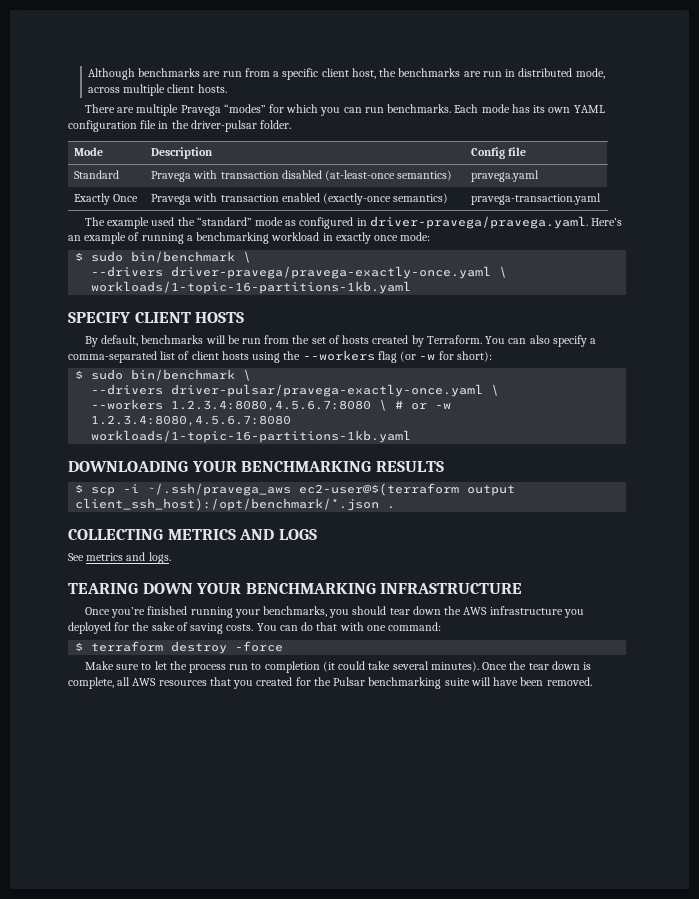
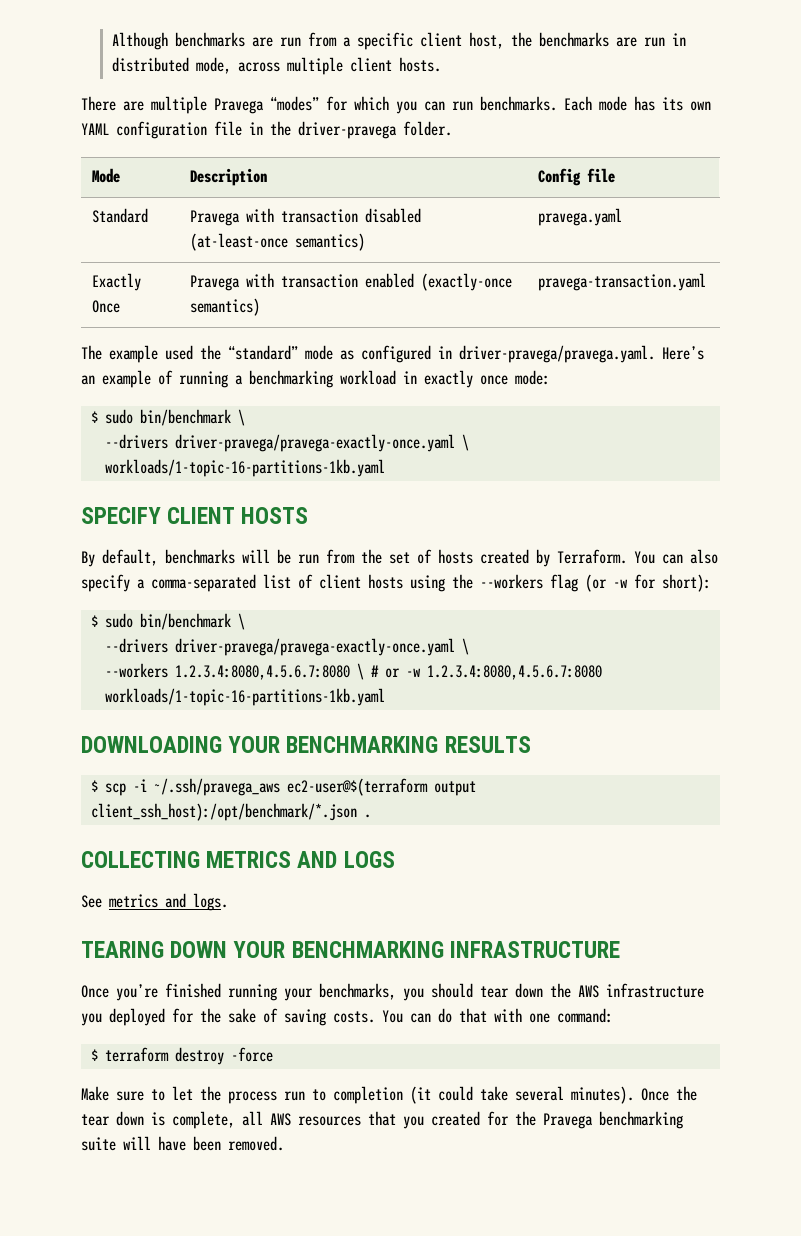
- Each mode has its own YAML configuration file in the driver-pulsar folder.
+ Each mode has its own YAML configuration file in the driver-pravega folder.
  You can also specify a comma-separated list of client hosts using the --workers flag (or -w for short):
  $ sudo bin/benchmark \
- --drivers driver-pulsar/pravega-exactly-once.yaml \
+ --drivers driver-pravega/pravega-exactly-once.yaml \
- Once the tear down is complete, all AWS resources that you created for the Pulsar benchmarking suite will have been removed.
+ Once the tear down is complete, all AWS resources that you created for the Pravega benchmarking suite will have been removed.

